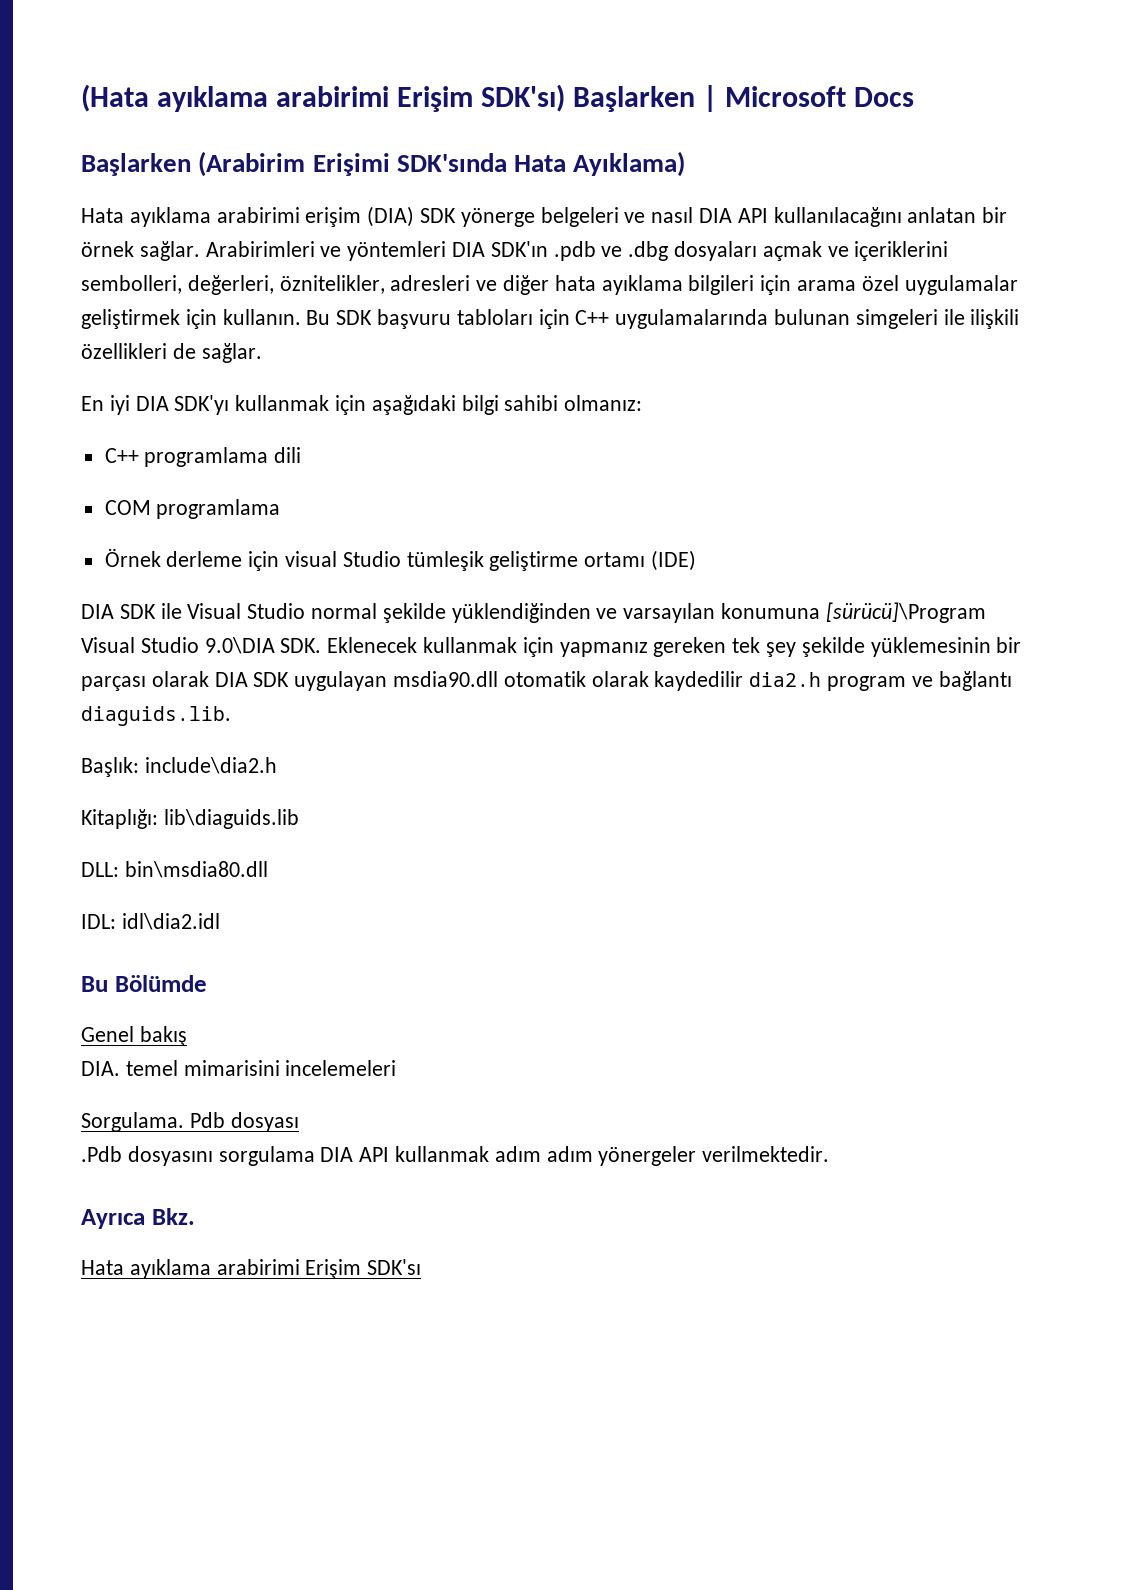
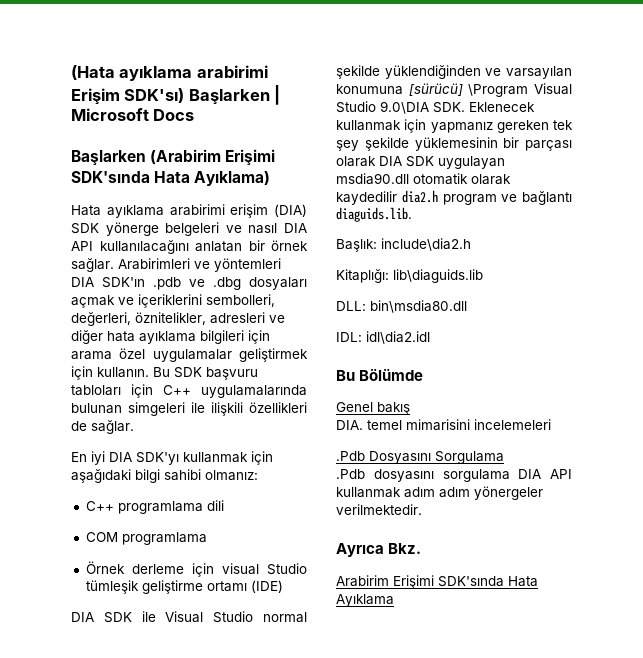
- DIA SDK ile Visual Studio normal şekilde yüklendiğinden ve varsayılan konumuna [sürücü]\Program Visual Studio 9.0\DIA SDK. Eklenecek kullanmak için yapmanız gereken tek şey şekilde yüklemesinin bir parçası olarak DIA SDK uygulayan msdia90.dll otomatik olarak kaydedilir dia2.h program ve bağlantı diaguids.lib.
+ DIA SDK ile Visual Studio normal şekilde yüklendiğinden ve varsayılan konumuna [sürücü] \Program Visual Studio 9.0\DIA SDK. Eklenecek kullanmak için yapmanız gereken tek şey şekilde yüklemesinin bir parçası olarak DIA SDK uygulayan msdia90.dll otomatik olarak kaydedilir dia2.h program ve bağlantı diaguids.lib.
- Sorgulama. Pdb dosyası
+ .Pdb Dosyasını Sorgulama
- Hata ayıklama arabirimi Erişim SDK'sı
+ Arabirim Erişimi SDK'sında Hata Ayıklama

